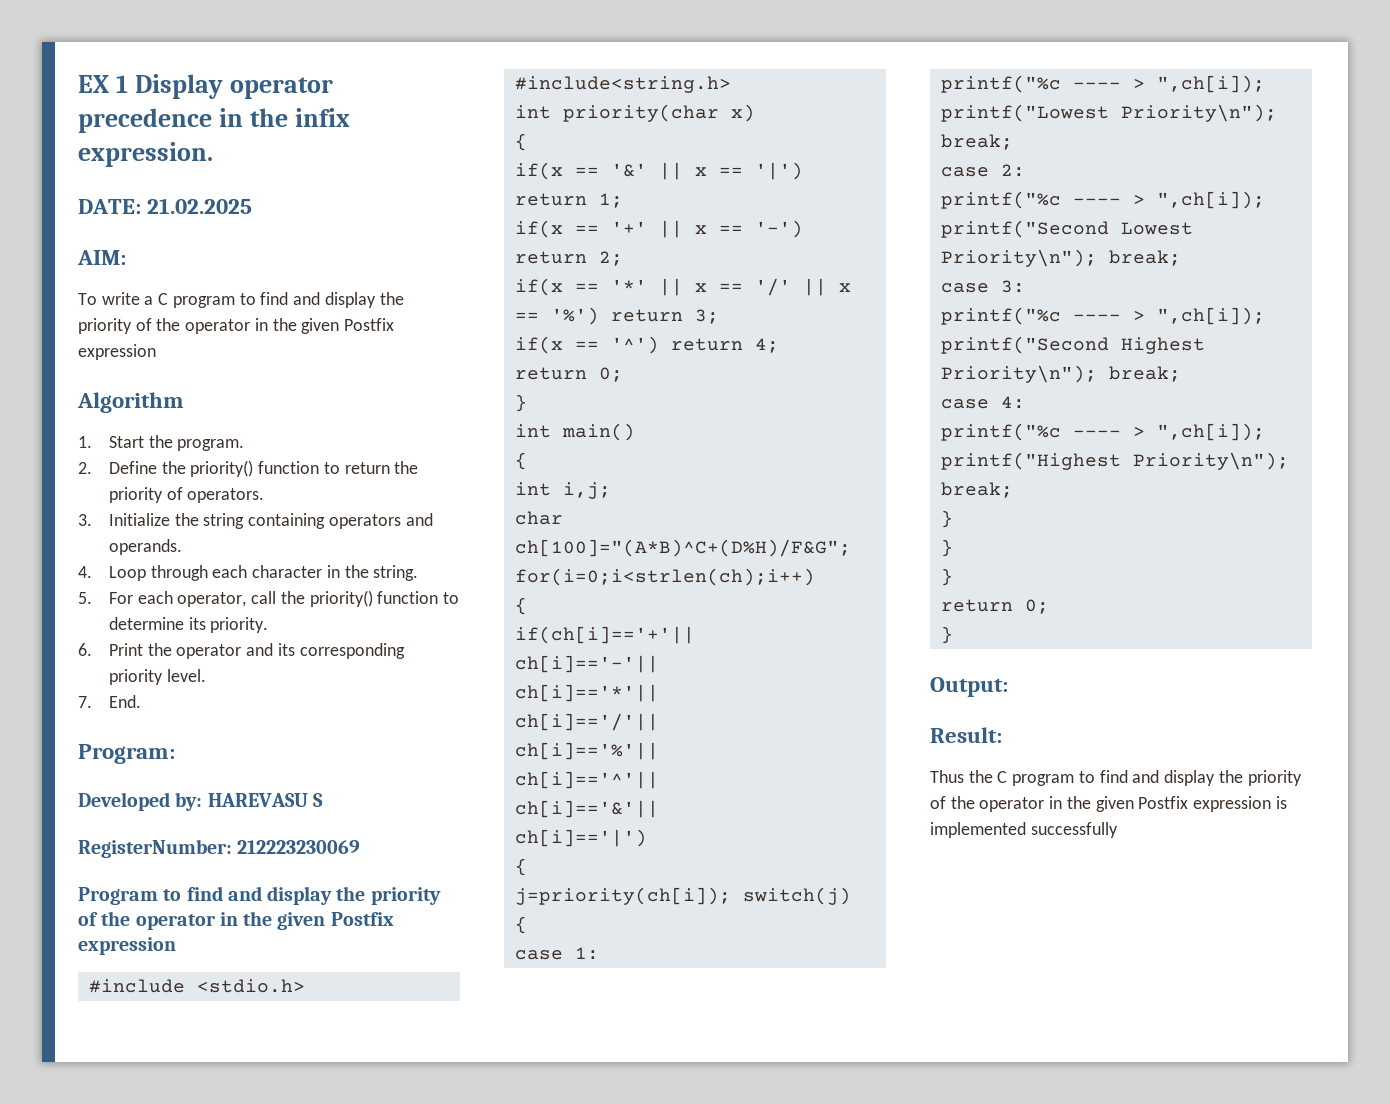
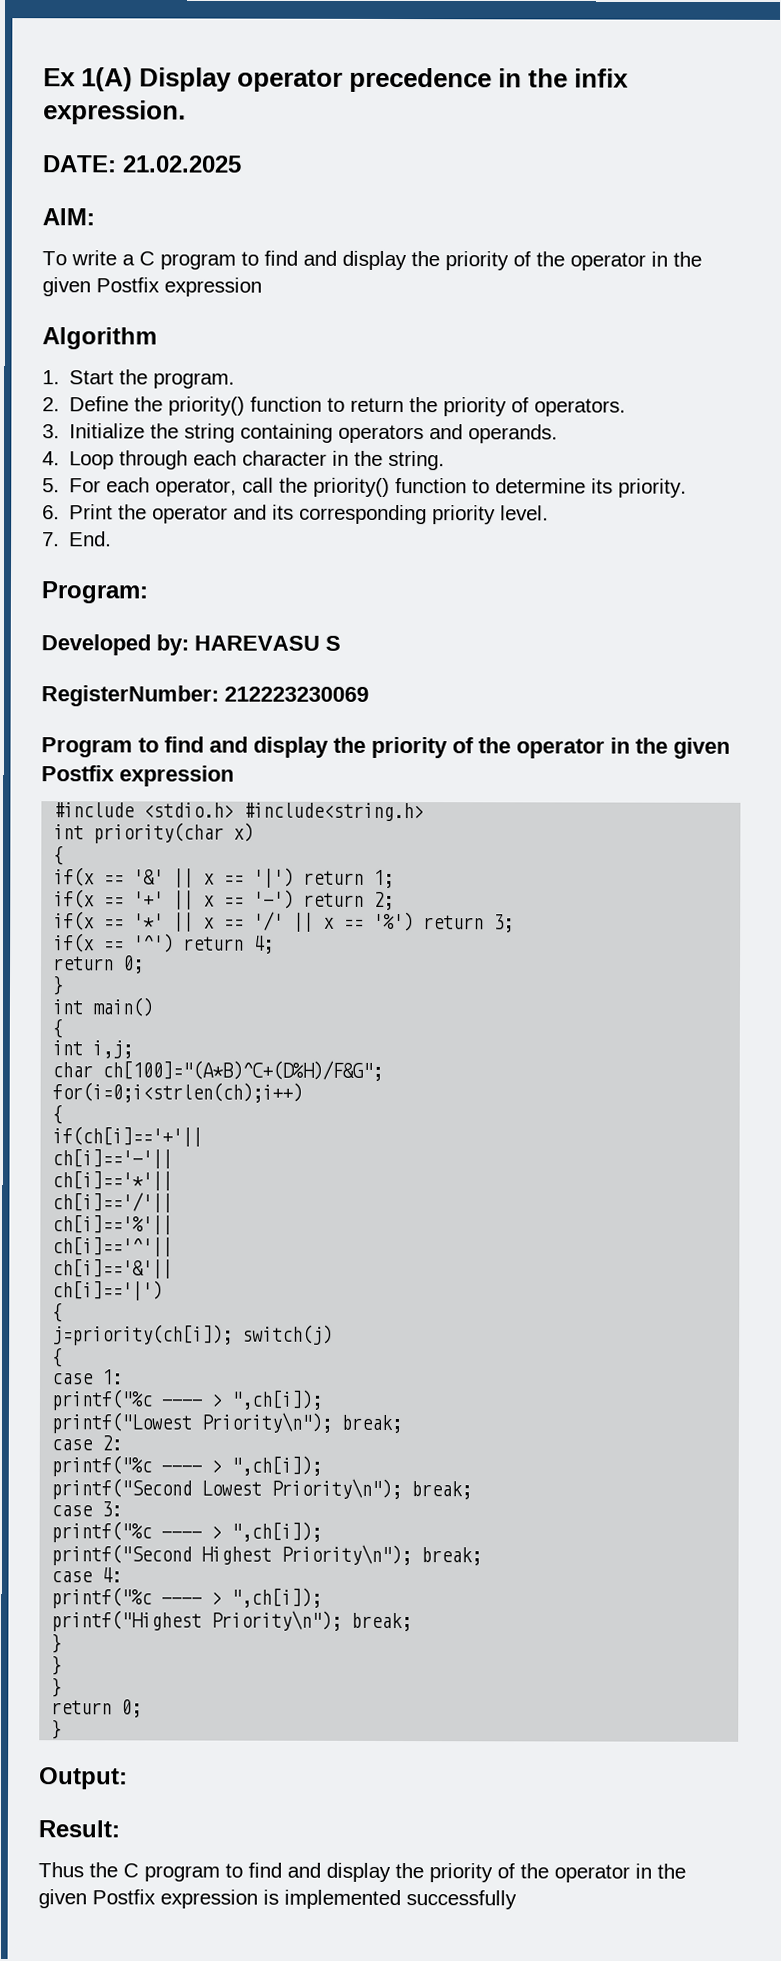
- EX 1 Display operator precedence in the infix expression.
+ Ex 1(A) Display operator precedence in the infix expression.

